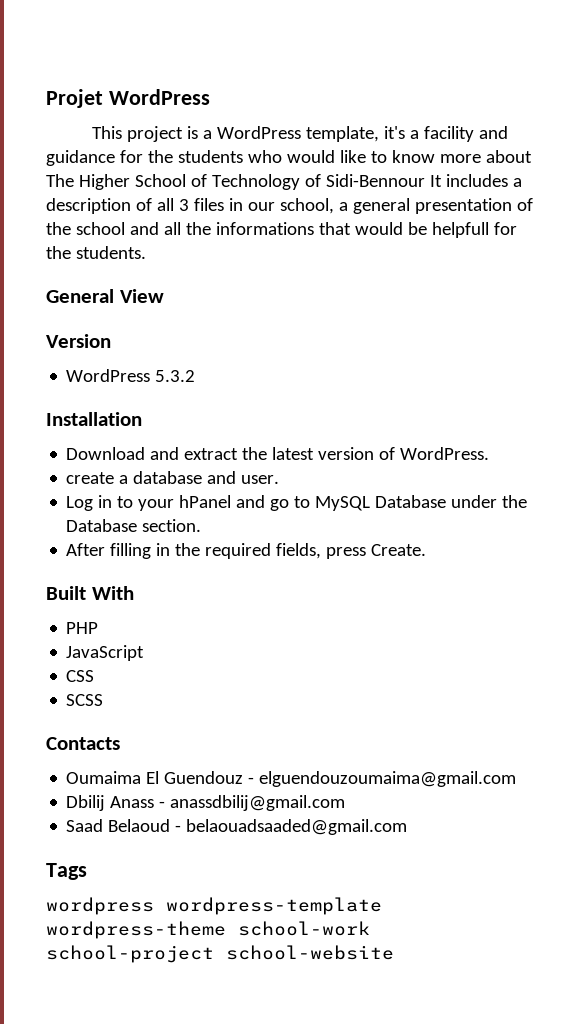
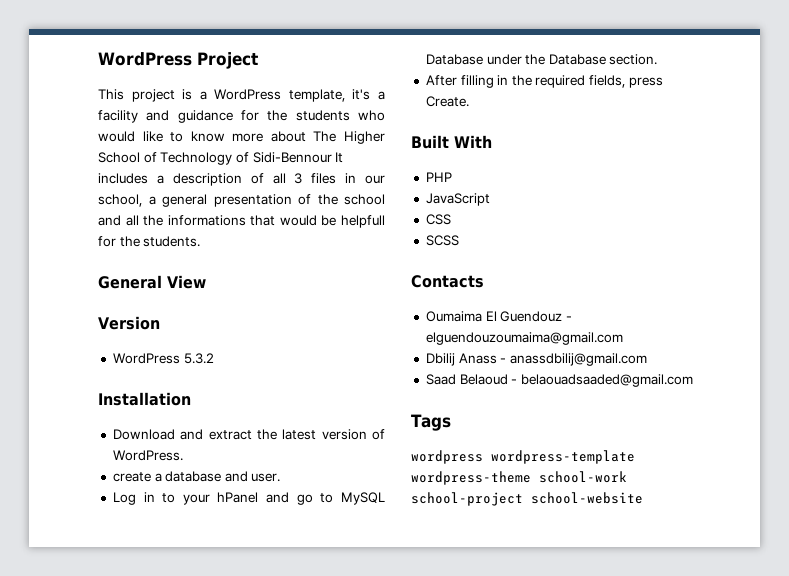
- Projet WordPress
+ WordPress Project

